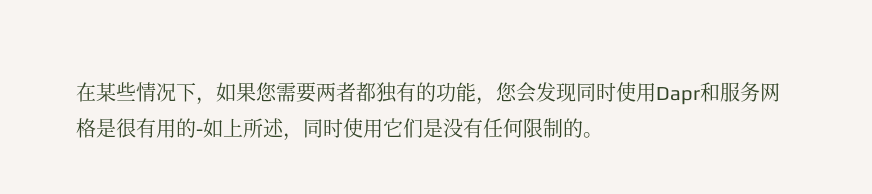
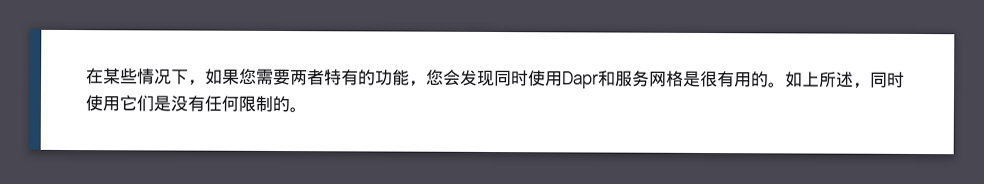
- 在某些情况下，如果您需要两者都独有的功能，您会发现同时使用Dapr和服务网格是很有用的-如上所述，同时使用它们是没有任何限制的。
+ 在某些情况下，如果您需要两者特有的功能，您会发现同时使用Dapr和服务网格是很有用的。如上所述，同时使用它们是没有任何限制的。

